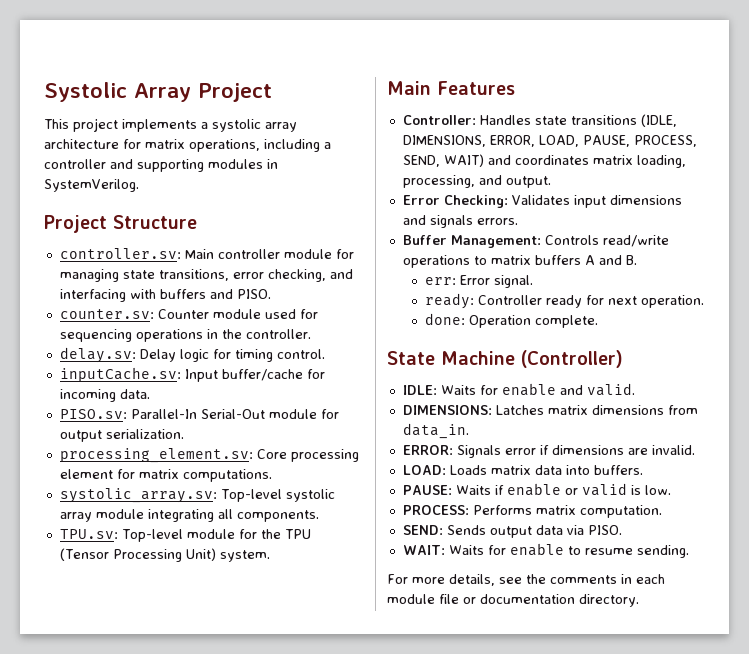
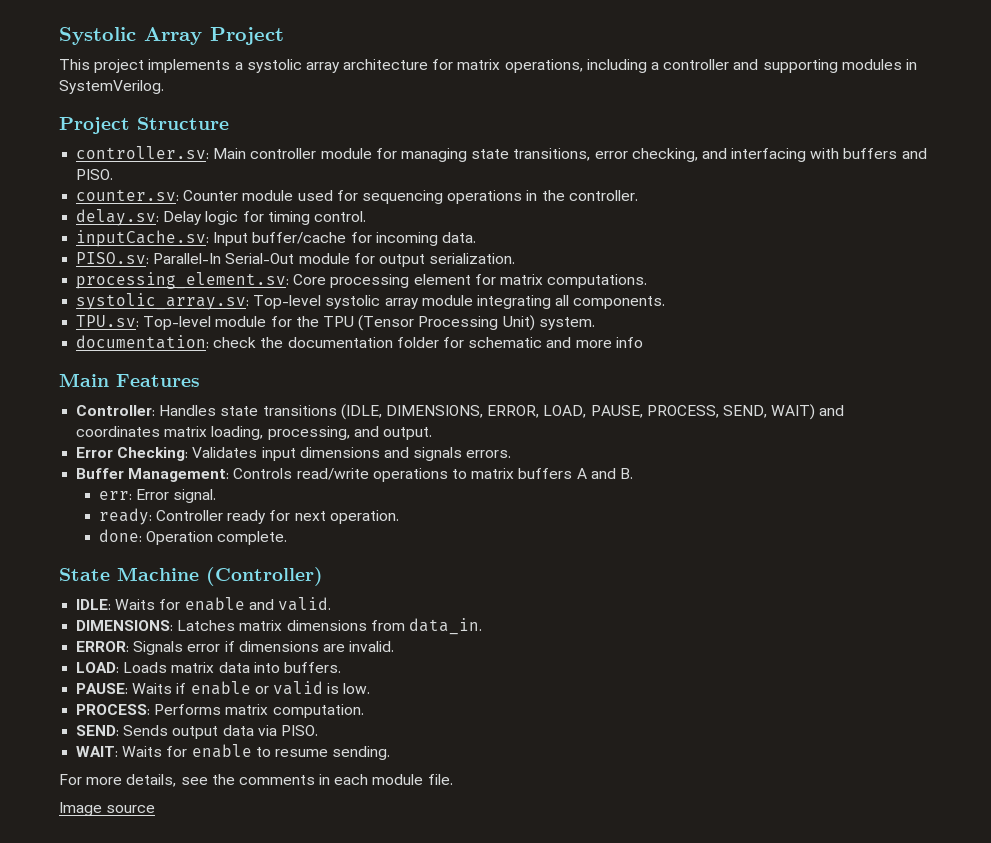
+ documentation: check the documentation folder for schematic and more info
- For more details, see the comments in each module file or documentation directory.
+ For more details, see the comments in each module file.
+ Image source

